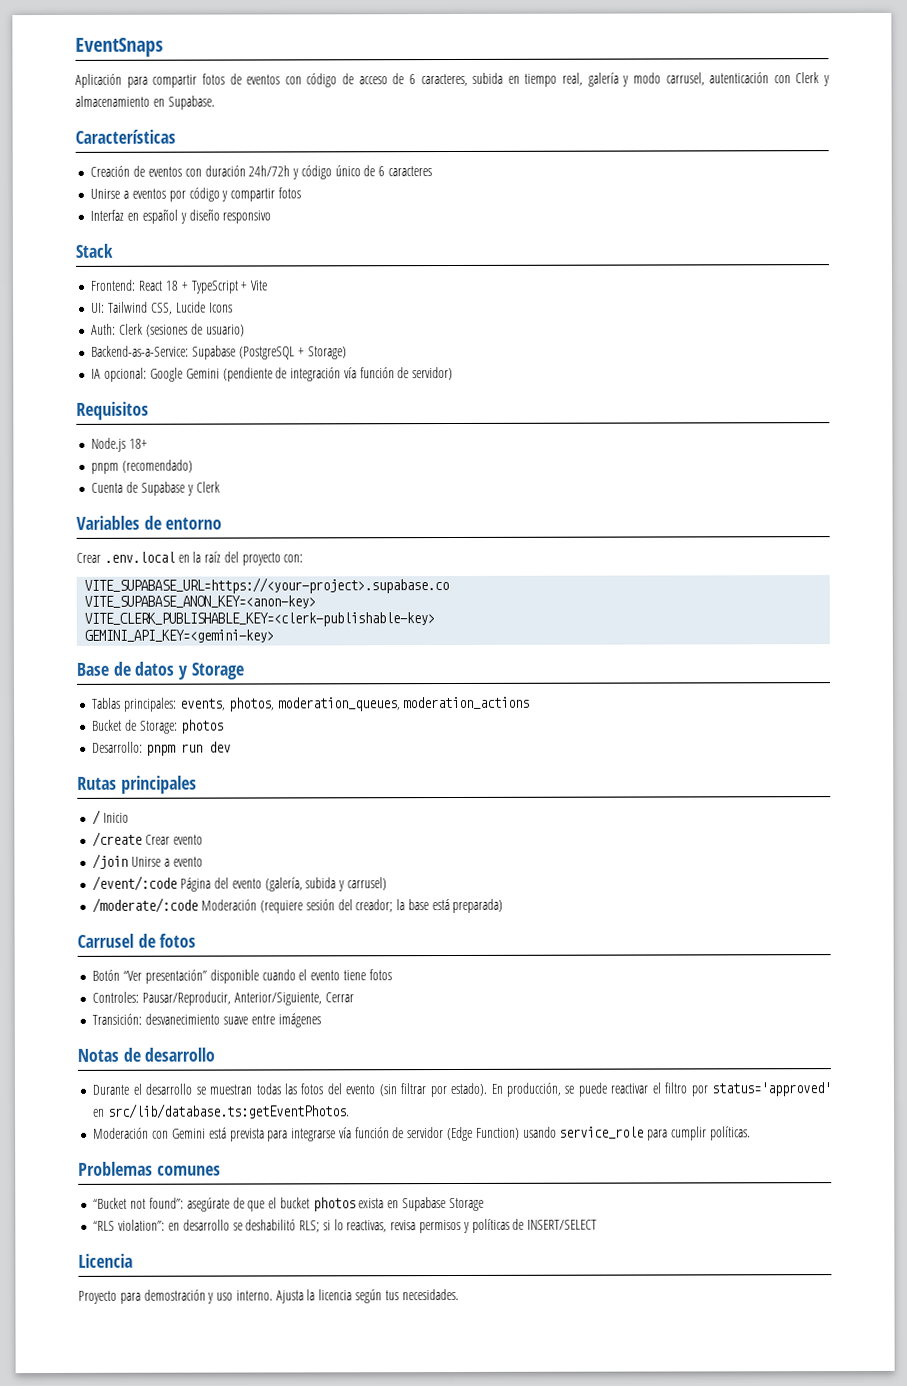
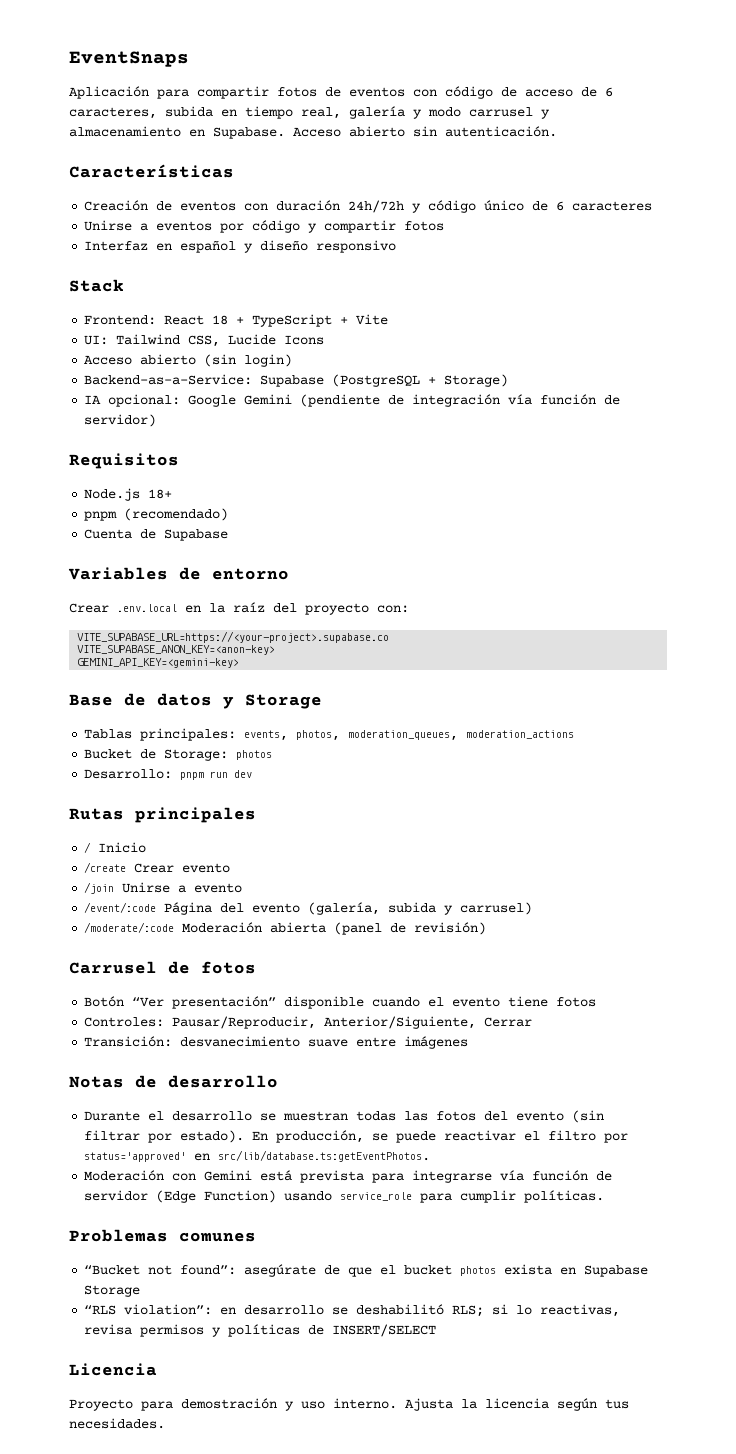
- Aplicación para compartir fotos de eventos con código de acceso de 6 caracteres, subida en tiempo real, galería y modo carrusel, autenticación con Clerk y almacenamiento en Supabase.
+ Aplicación para compartir fotos de eventos con código de acceso de 6 caracteres, subida en tiempo real, galería y modo carrusel y almacenamiento en Supabase. Acceso abierto sin autenticación.
- Auth: Clerk (sesiones de usuario)
+ Acceso abierto (sin login)
- Cuenta de Supabase y Clerk
+ Cuenta de Supabase
- VITE_CLERK_PUBLISHABLE_KEY=<clerk-publishable-key>
- /moderate/:code Moderación (requiere sesión del creador; la base está preparada)
+ /moderate/:code Moderación abierta (panel de revisión)

